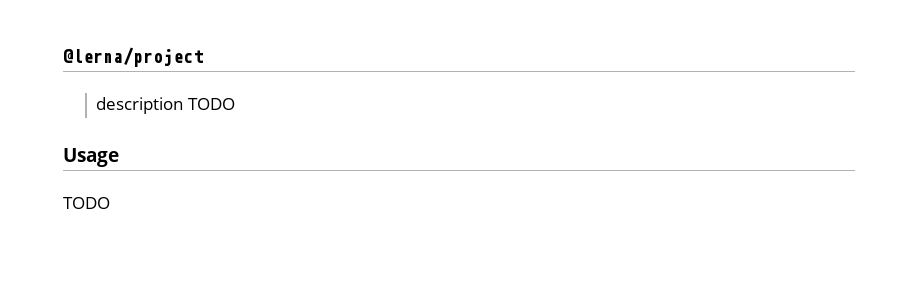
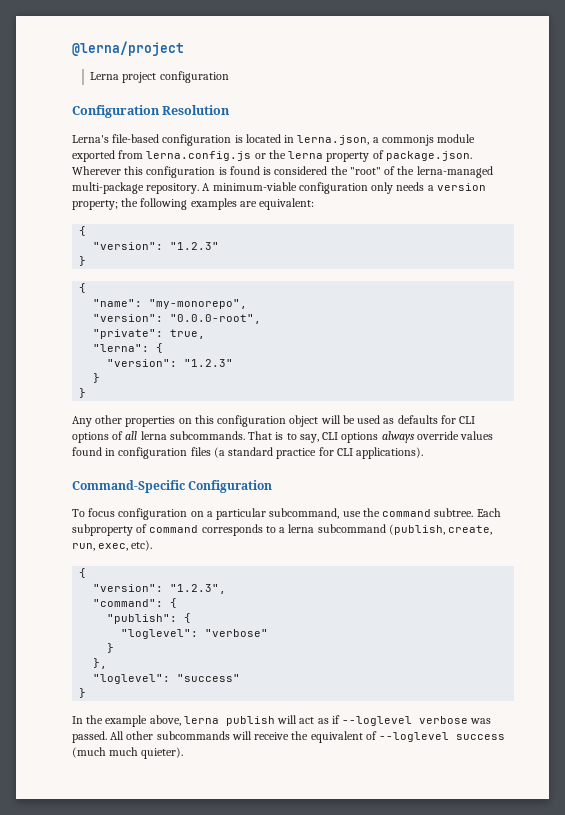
- description TODO
- Usage
- TODO
+ Lerna project configuration
+ Configuration Resolution
+ Lerna's file-based configuration is located in lerna.json, a commonjs module exported from lerna.config.js or the lerna property of package.json. Wherever this configuration is found is considered the "root" of the lerna-managed multi-package repository. A minimum-viable configuration only needs a version property; the following examples are equivalent:
+ {
+ "version": "1.2.3"
+ }
+ {
+ "name": "my-monorepo",
+ "version": "0.0.0-root",
+ "private": true,
+ "lerna": {
+ "version": "1.2.3"
+ }
+ }
+ Any other properties on this configuration object will be used as defaults for CLI options of all lerna subcommands. That is to say, CLI options always override values found in configuration files (a standard practice for CLI applications).
+ Command-Specific Configuration
+ To focus configuration on a particular subcommand, use the command subtree. Each subproperty of command corresponds to a lerna subcommand (publish, create, run, exec, etc).
+ {
+ "version": "1.2.3",
+ "command": {
+ "publish": {
+ "loglevel": "verbose"
+ }
+ },
+ "loglevel": "success"
+ }
+ In the example above, lerna publish will act as if --loglevel verbose was passed. All other subcommands will receive the equivalent of --loglevel success (much much quieter).

